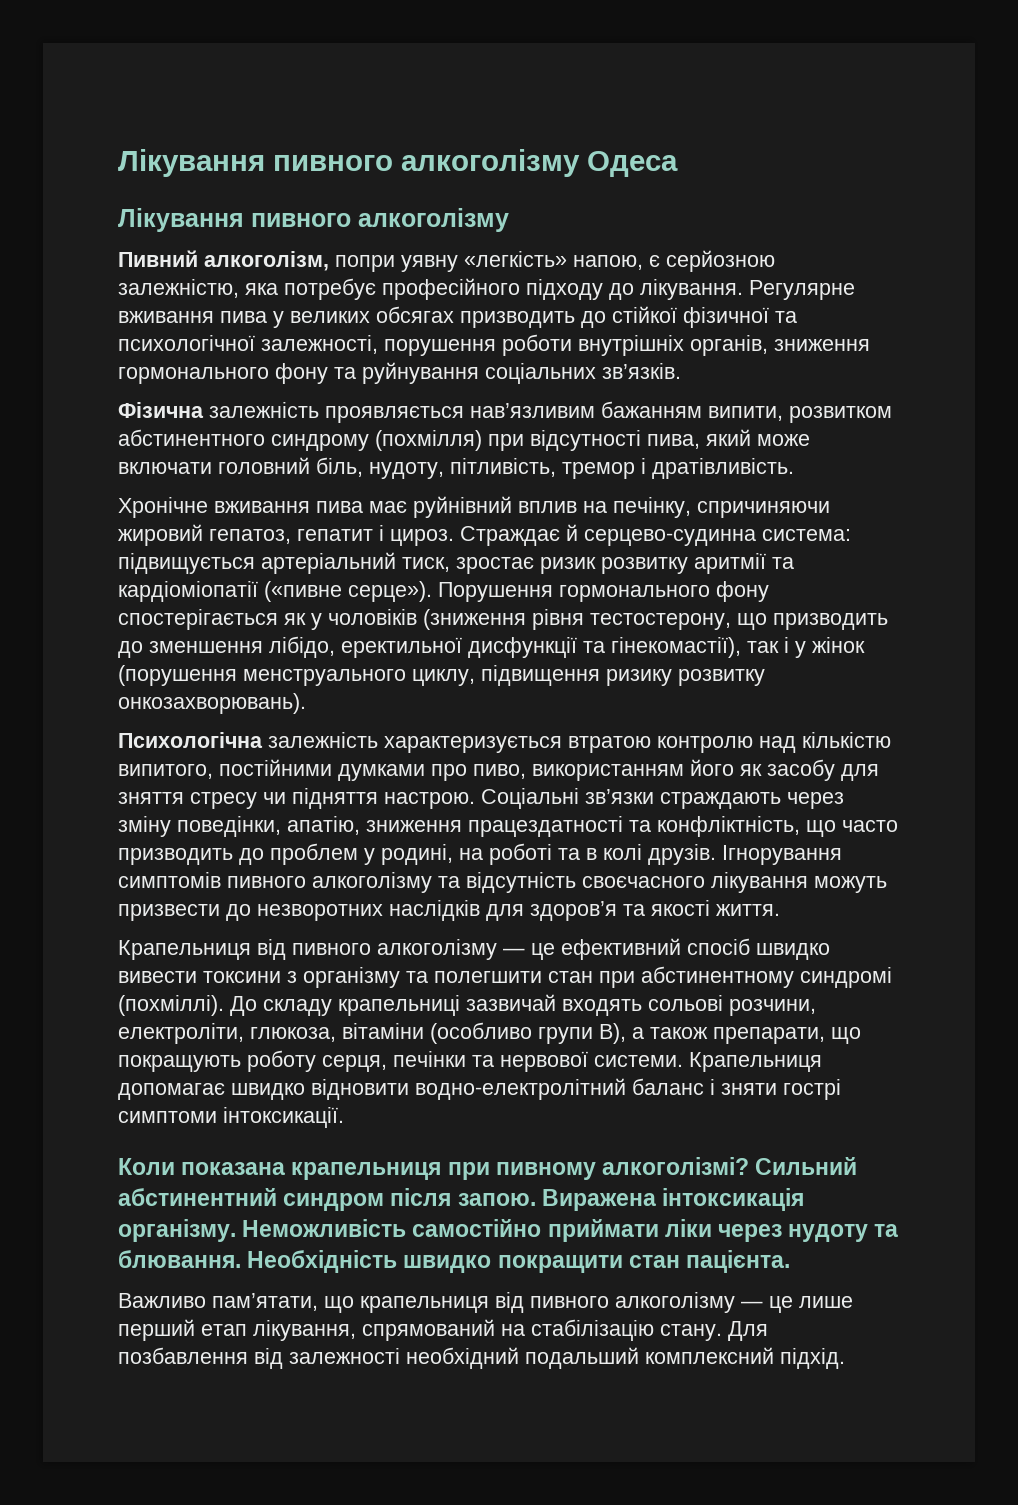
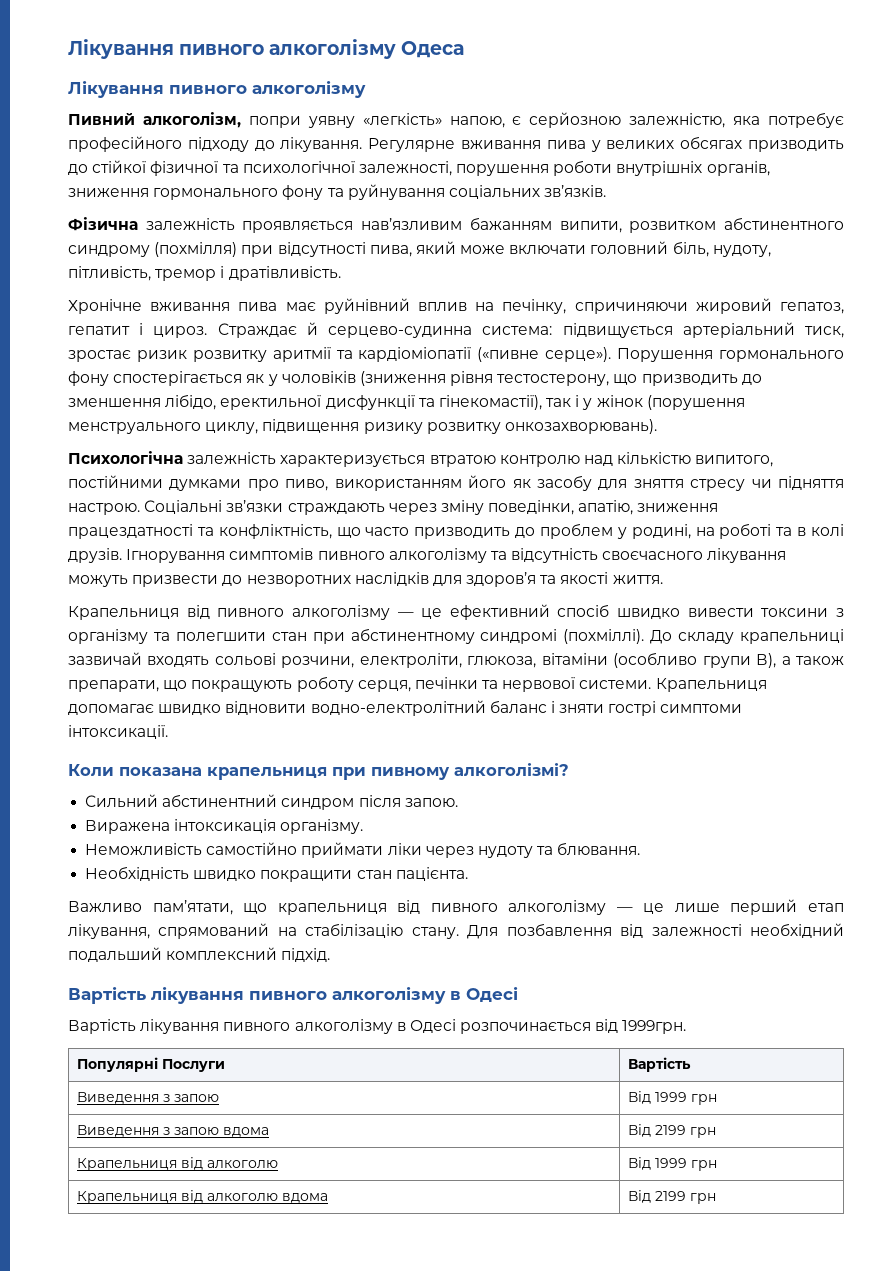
- Коли показана крапельниця при пивному алкоголізмі? Сильний абстинентний синдром після запою. Виражена інтоксикація організму. Неможливість самостійно приймати ліки через нудоту та блювання. Необхідність швидко покращити стан пацієнта.
+ Коли показана крапельниця при пивному алкоголізмі?
+ Сильний абстинентний синдром після запою.
+ Виражена інтоксикація організму.
+ Неможливість самостійно приймати ліки через нудоту та блювання.
+ Необхідність швидко покращити стан пацієнта.
  Для позбавлення від залежності необхідний подальший комплексний підхід.
+ Вартість лікування пивного алкоголізму в Одесі
+ Вартість лікування пивного алкоголізму в Одесі розпочинається від 1999грн.
+ Популярні Послуги | Вартість
+ Виведення з запою | Від 1999 грн
+ Виведення з запою вдома | Від 2199 грн
+ Крапельниця від алкоголю | Від 1999 грн
+ Крапельниця від алкоголю вдома | Від 2199 грн

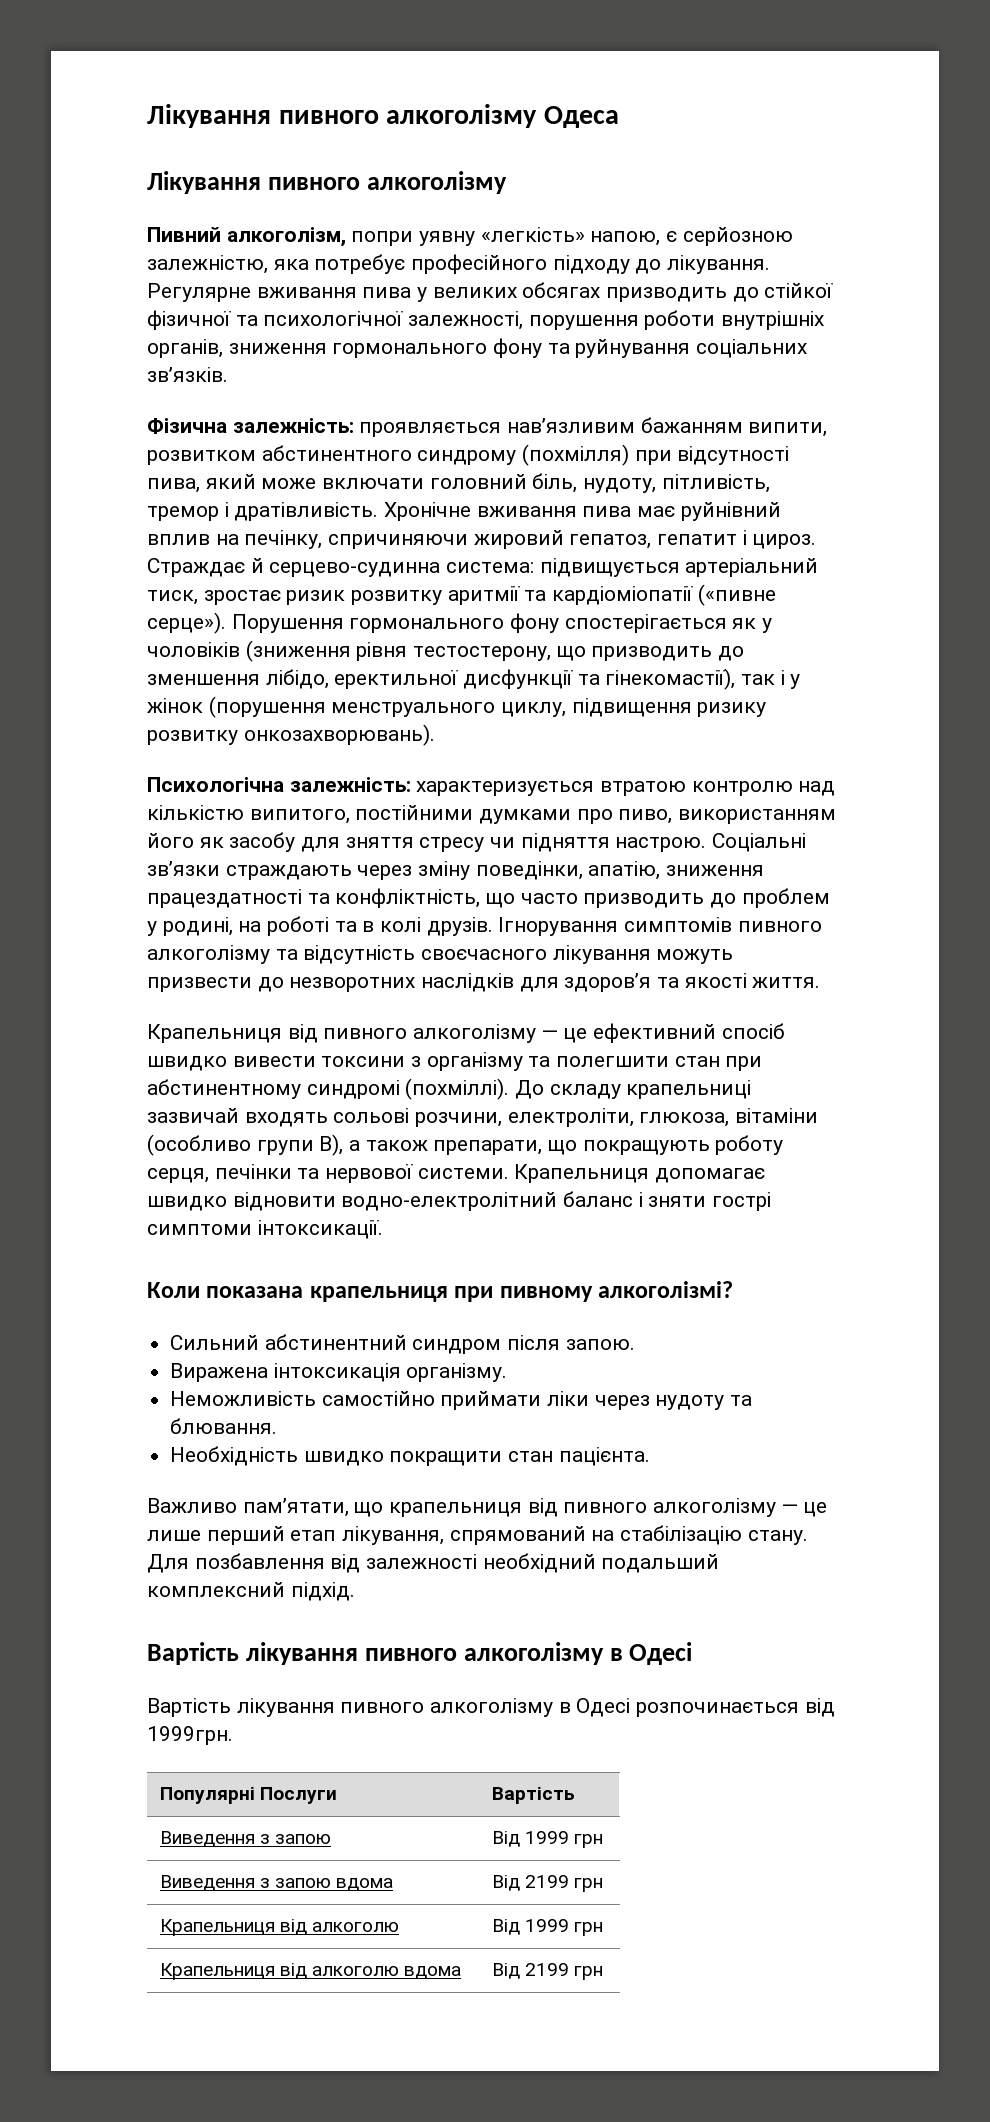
- Фізична залежність проявляється нав’язливим бажанням випити, розвитком абстинентного синдрому (похмілля) при відсутності пива, який може включати головний біль, нудоту, пітливість, тремор і дратівливість.
- Хронічне вживання пива має руйнівний вплив на печінку, спричиняючи жировий гепатоз, гепатит і цироз.
+ Фізична залежність: проявляється нав’язливим бажанням випити, розвитком абстинентного синдрому (похмілля) при відсутності пива, який може включати головний біль, нудоту, пітливість, тремор і дратівливість. Хронічне вживання пива має руйнівний вплив на печінку, спричиняючи жировий гепатоз, гепатит і цироз.
- Психологічна залежність характеризується втратою контролю над кількістю випитого, постійними думками про пиво, використанням його як засобу для зняття стресу чи підняття настрою.
+ Психологічна залежність: характеризується втратою контролю над кількістю випитого, постійними думками про пиво, використанням його як засобу для зняття стресу чи підняття настрою.

